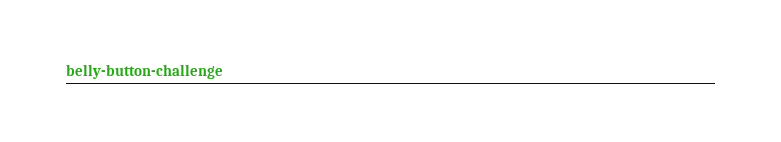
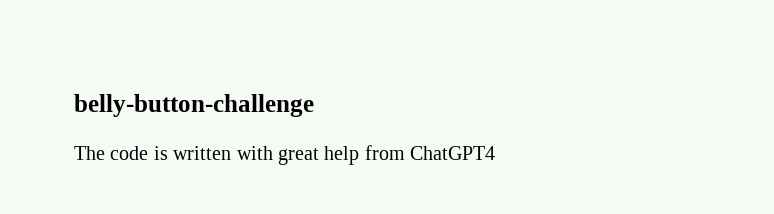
+ The code is written with great help from ChatGPT4

